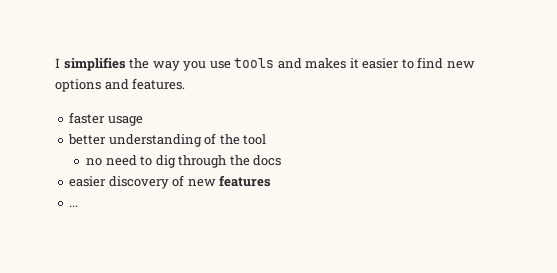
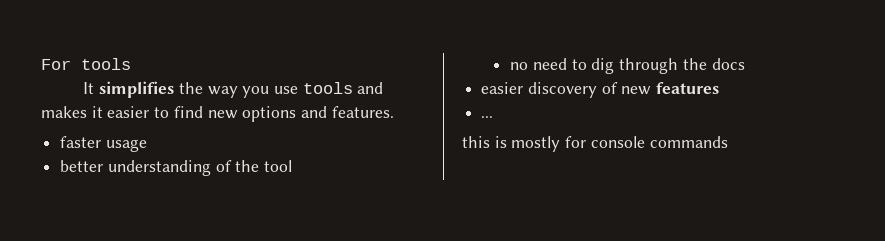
- I simplifies the way you use tools and makes it easier to find new options and features.
+ For tools
+ It simplifies the way you use tools and makes it easier to find new options and features.
+ this is mostly for console commands

